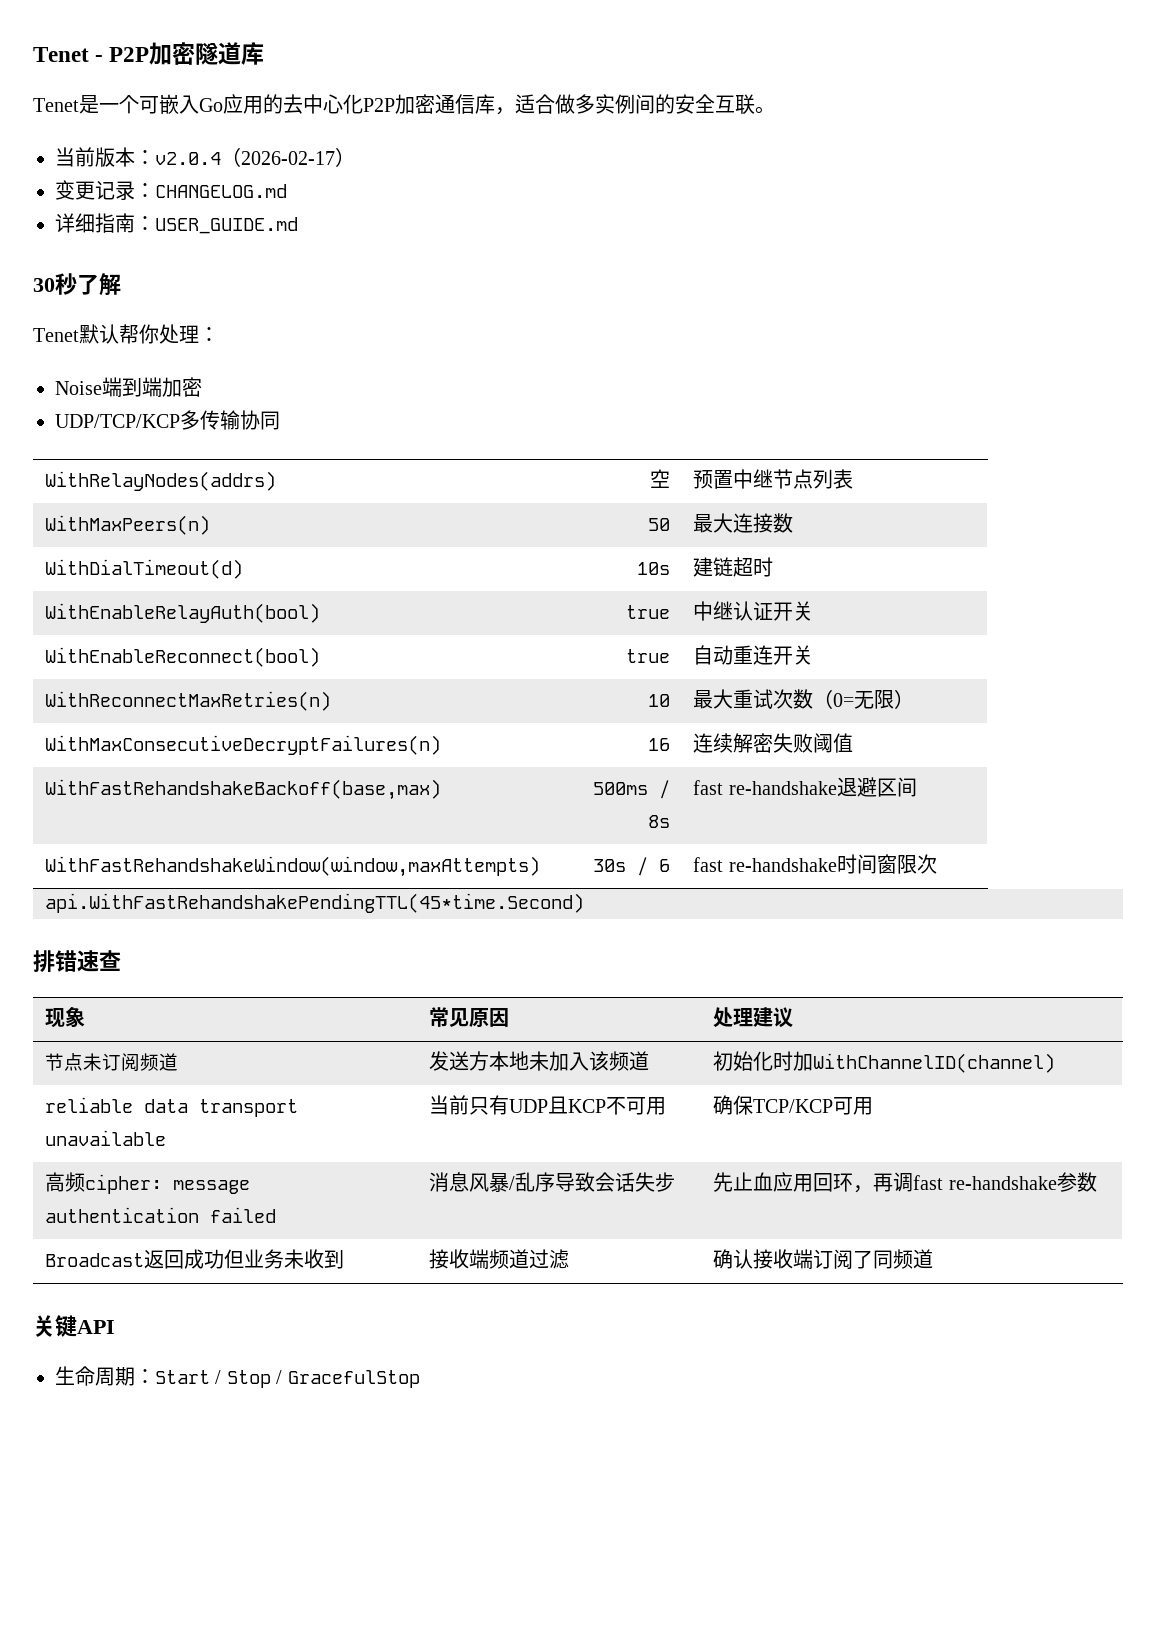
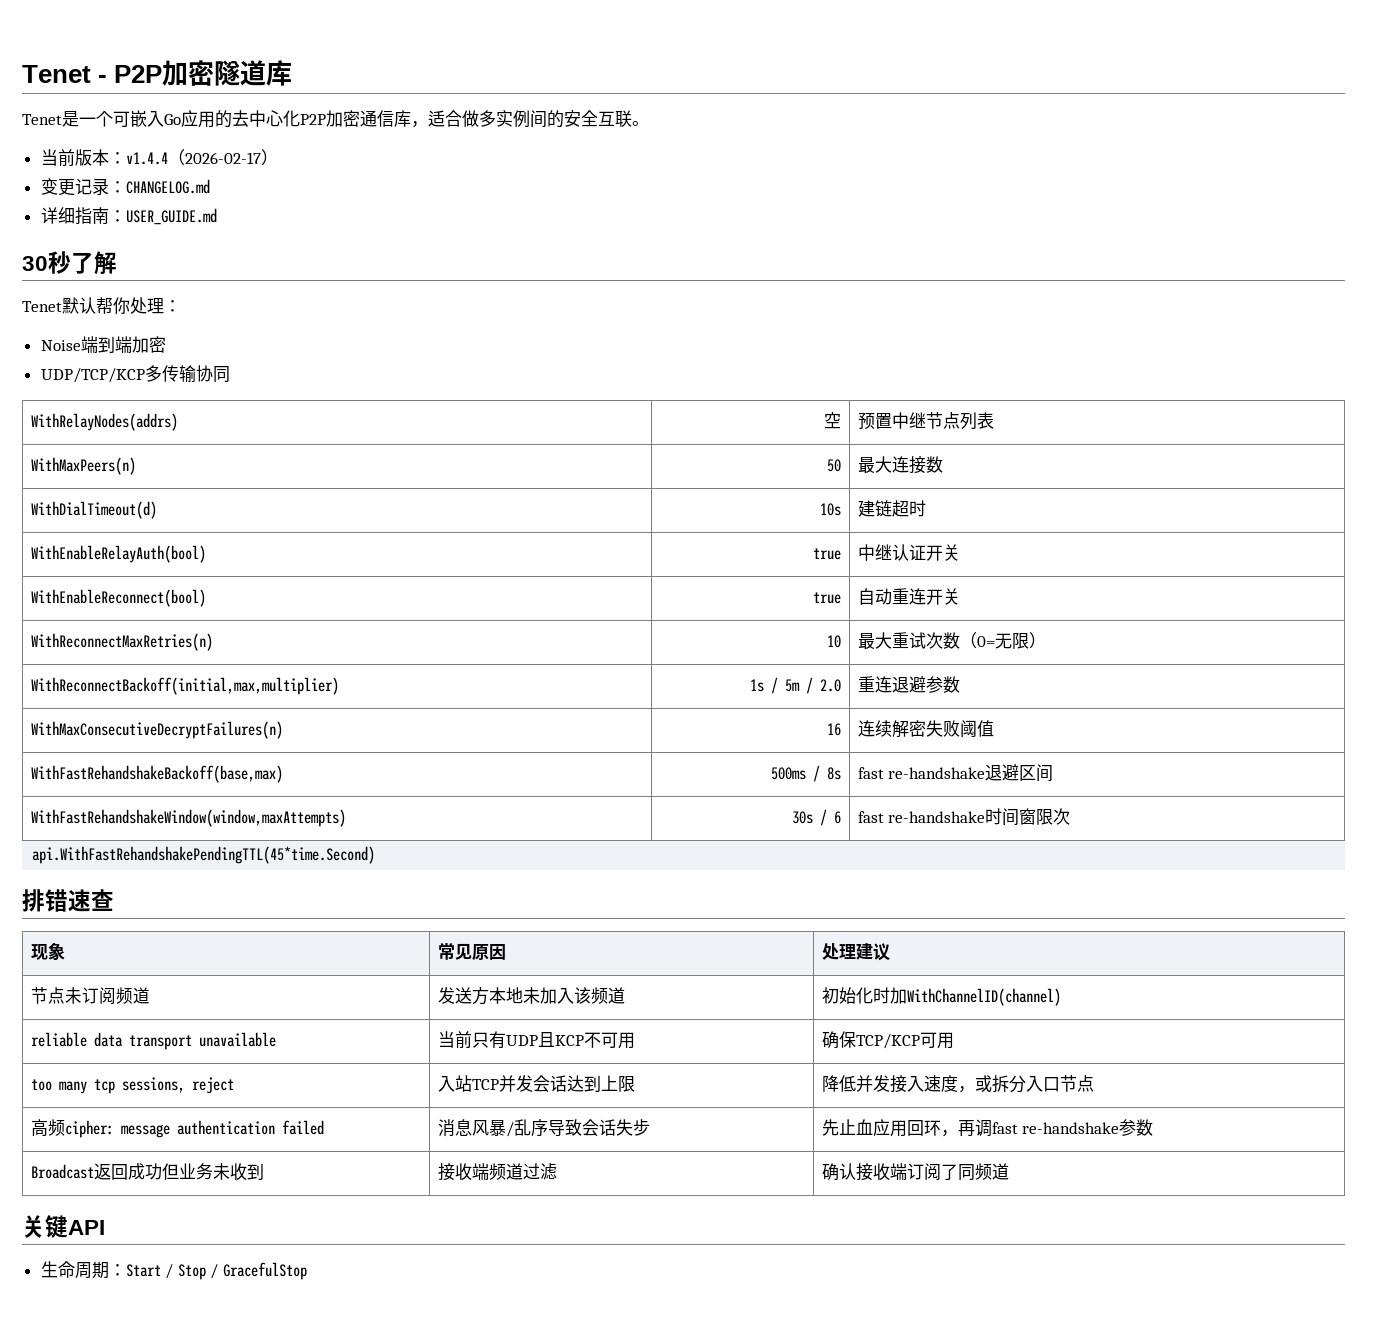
- 当前版本：v2.0.4（2026-02-17）
+ 当前版本：v1.4.4（2026-02-17）
+ WithReconnectBackoff(initial,max,multiplier) | 1s / 5m / 2.0 | 重连退避参数
+ too many tcp sessions, reject | 入站TCP并发会话达到上限 | 降低并发接入速度，或拆分入口节点

